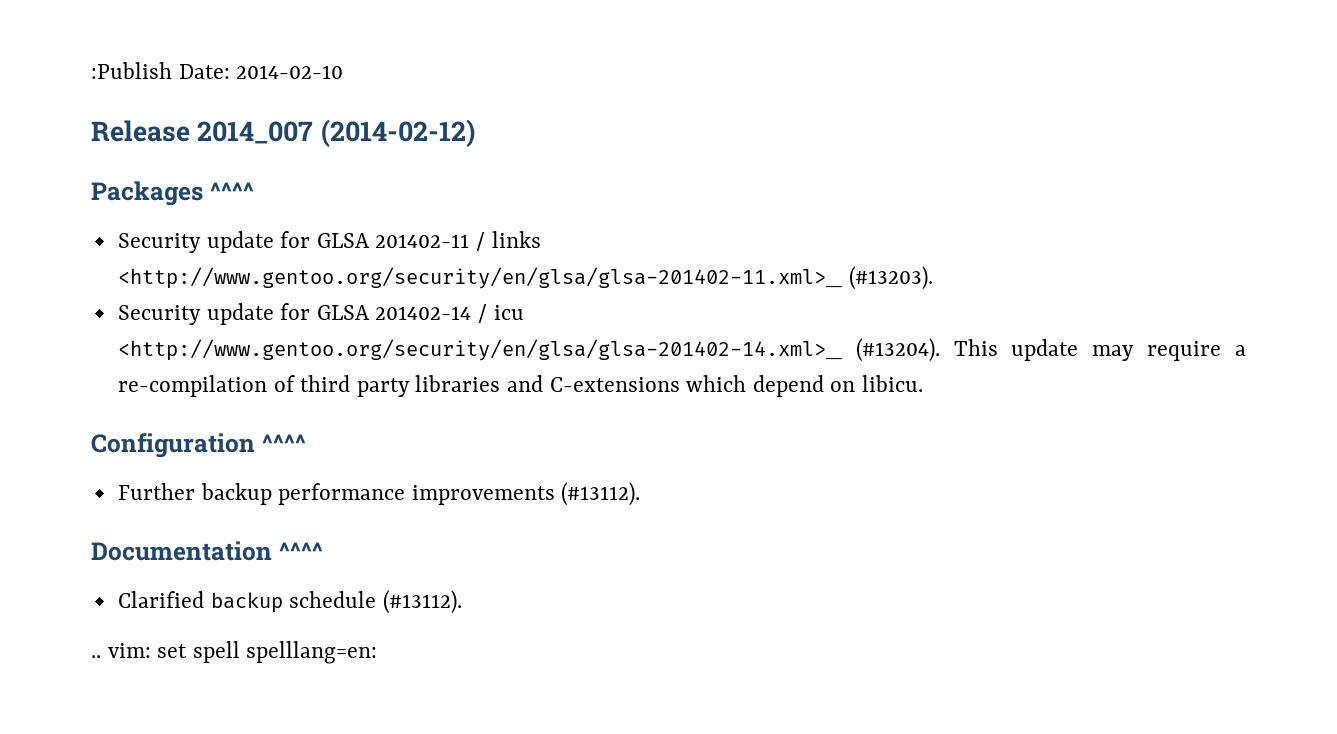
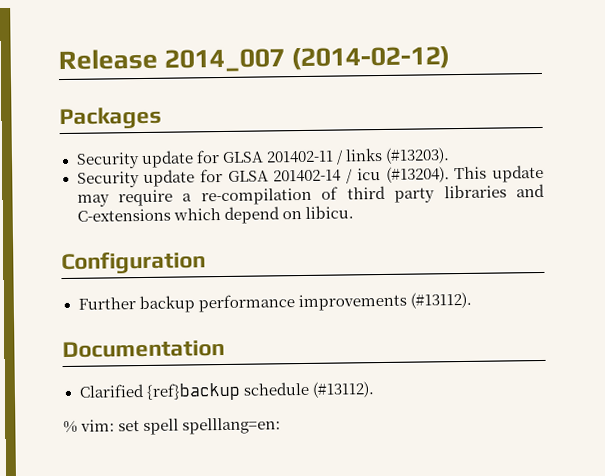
- :Publish Date: 2014-02-10
- Packages ^^^^
+ Packages
- Security update for GLSA 201402-11 / links <http://www.gentoo.org/security/en/glsa/glsa-201402-11.xml>_ (#13203).
+ Security update for GLSA 201402-11 / links (#13203).
- Security update for GLSA 201402-14 / icu <http://www.gentoo.org/security/en/glsa/glsa-201402-14.xml>_ (#13204).
+ Security update for GLSA 201402-14 / icu (#13204).
- Configuration ^^^^
+ Configuration
- Documentation ^^^^
+ Documentation
- Clarified backup schedule (#13112).
+ Clarified {ref}backup schedule (#13112).
- .. vim: set spell spelllang=en:
+ % vim: set spell spelllang=en:

